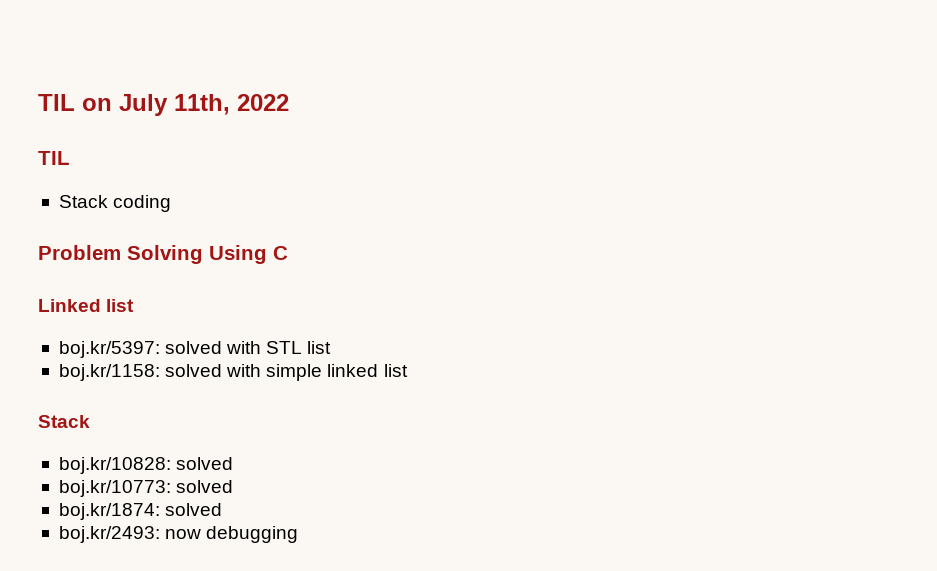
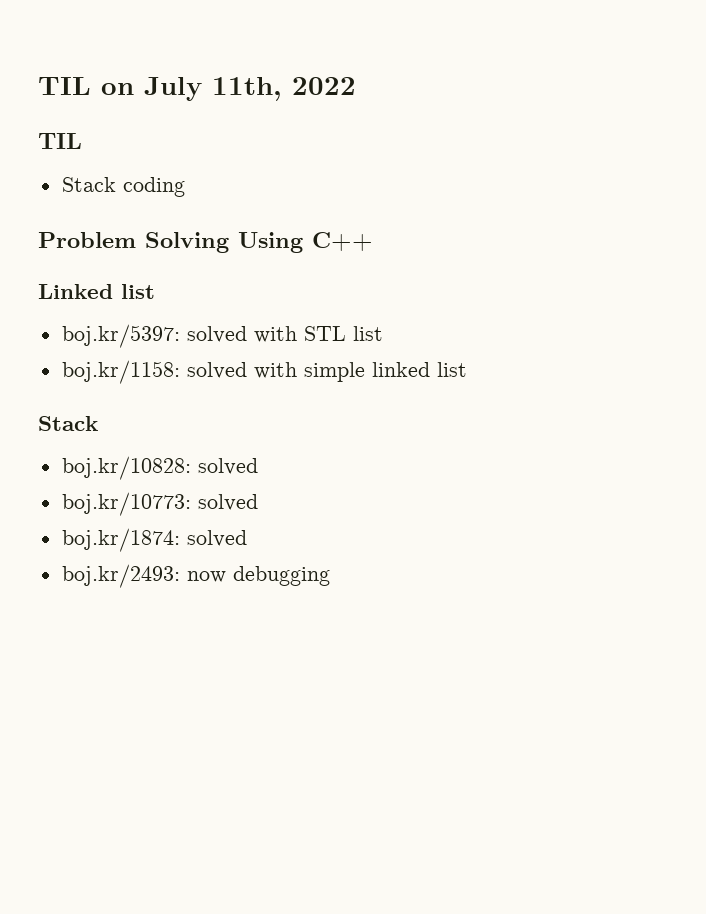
- Problem Solving Using C
+ Problem Solving Using C++

